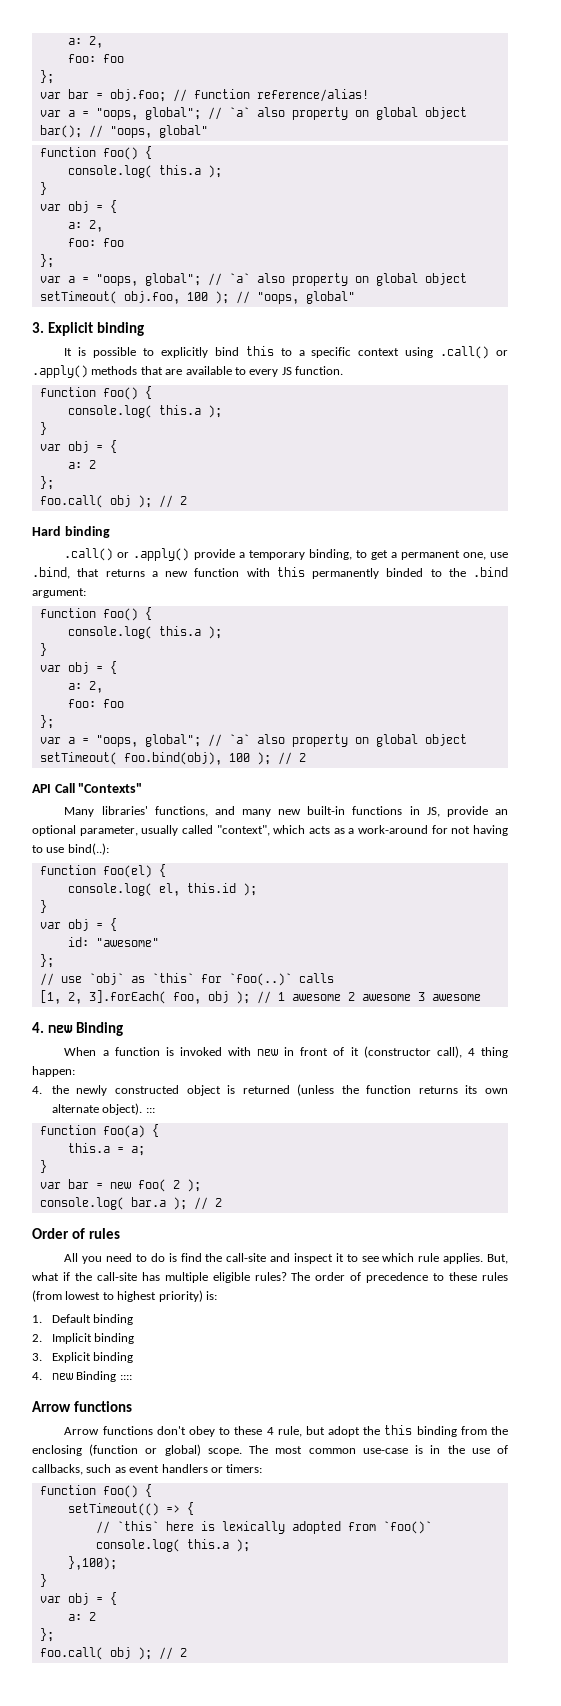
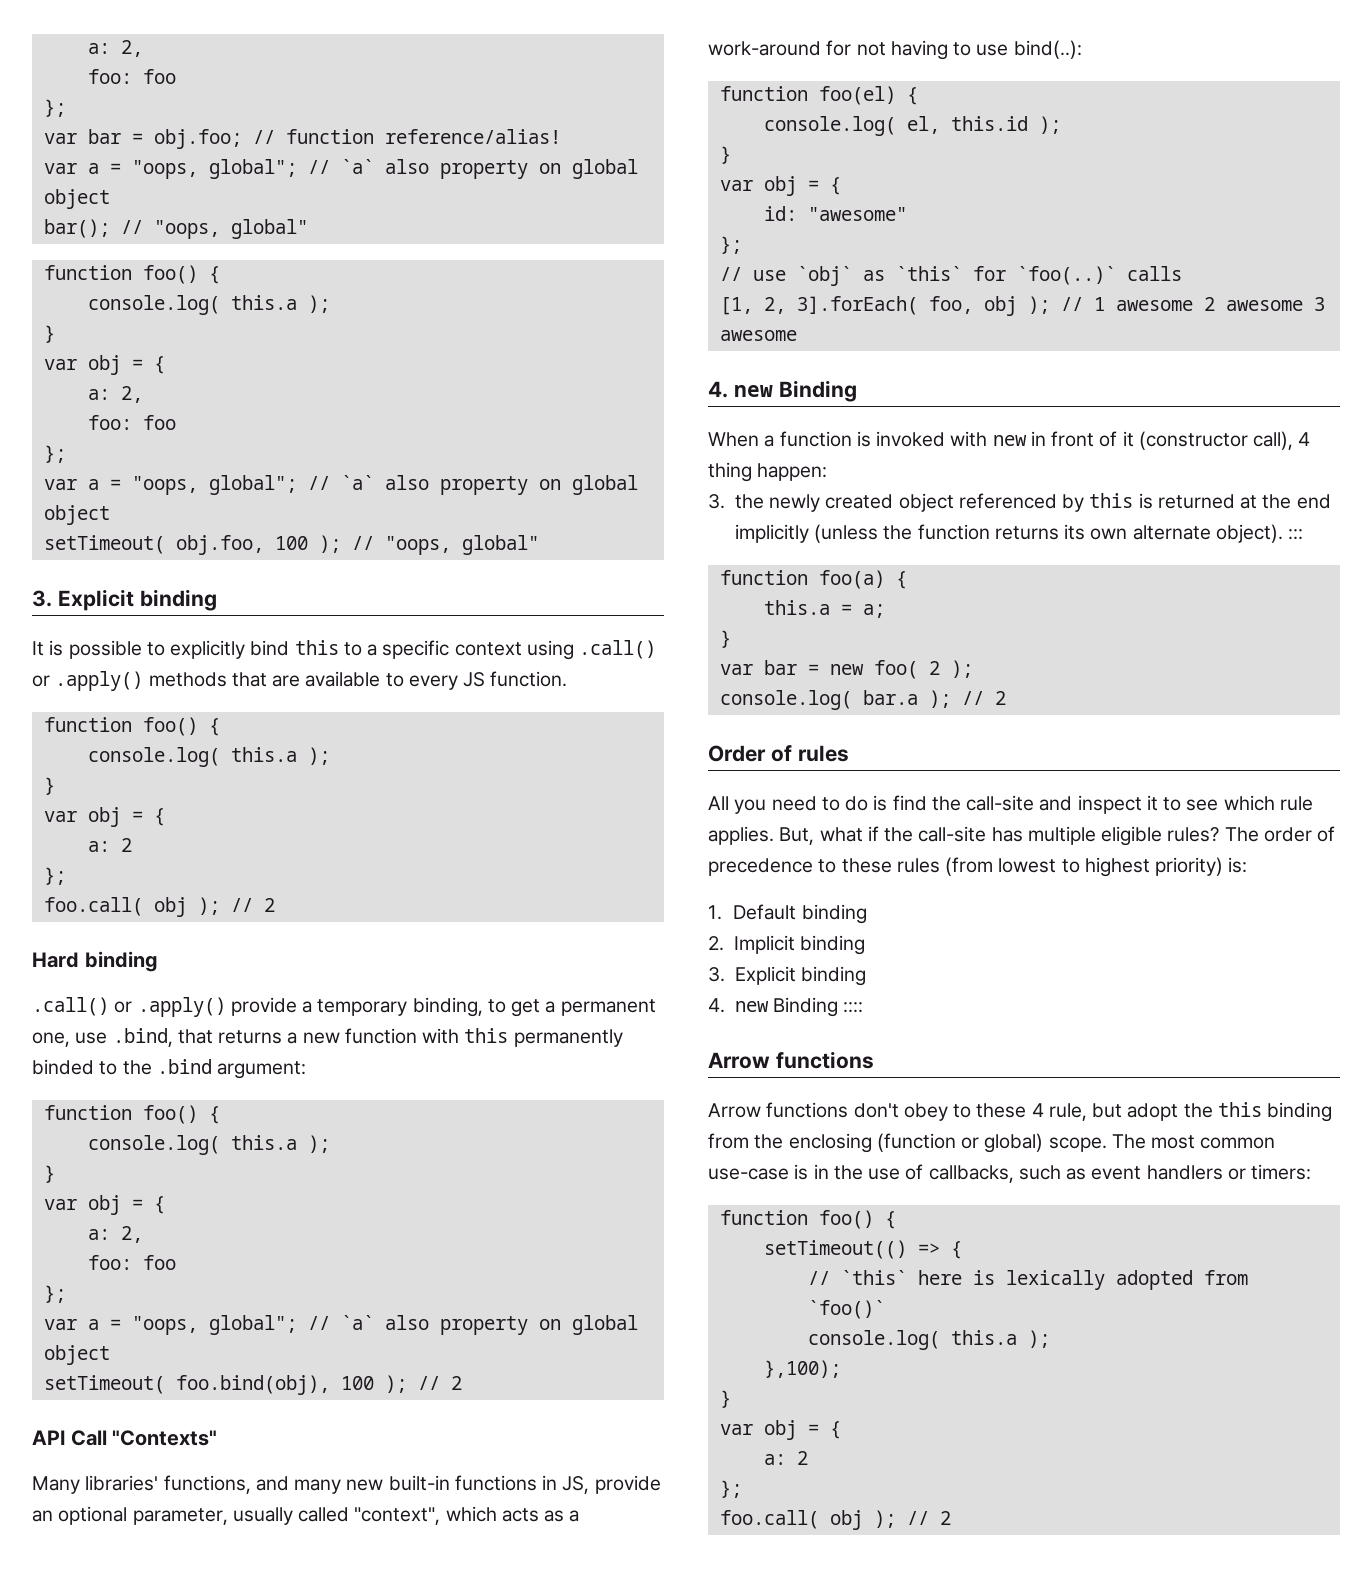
- 4. the newly constructed object is returned (unless the function returns its own alternate object). :::
+ 3. the newly created object referenced by this is returned at the end implicitly (unless the function returns its own alternate object). :::

